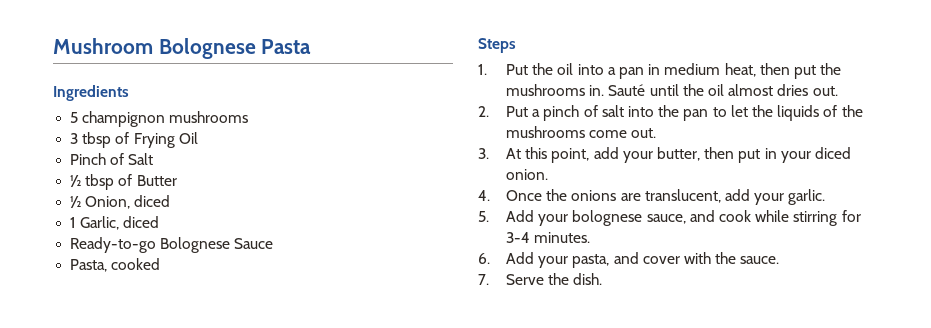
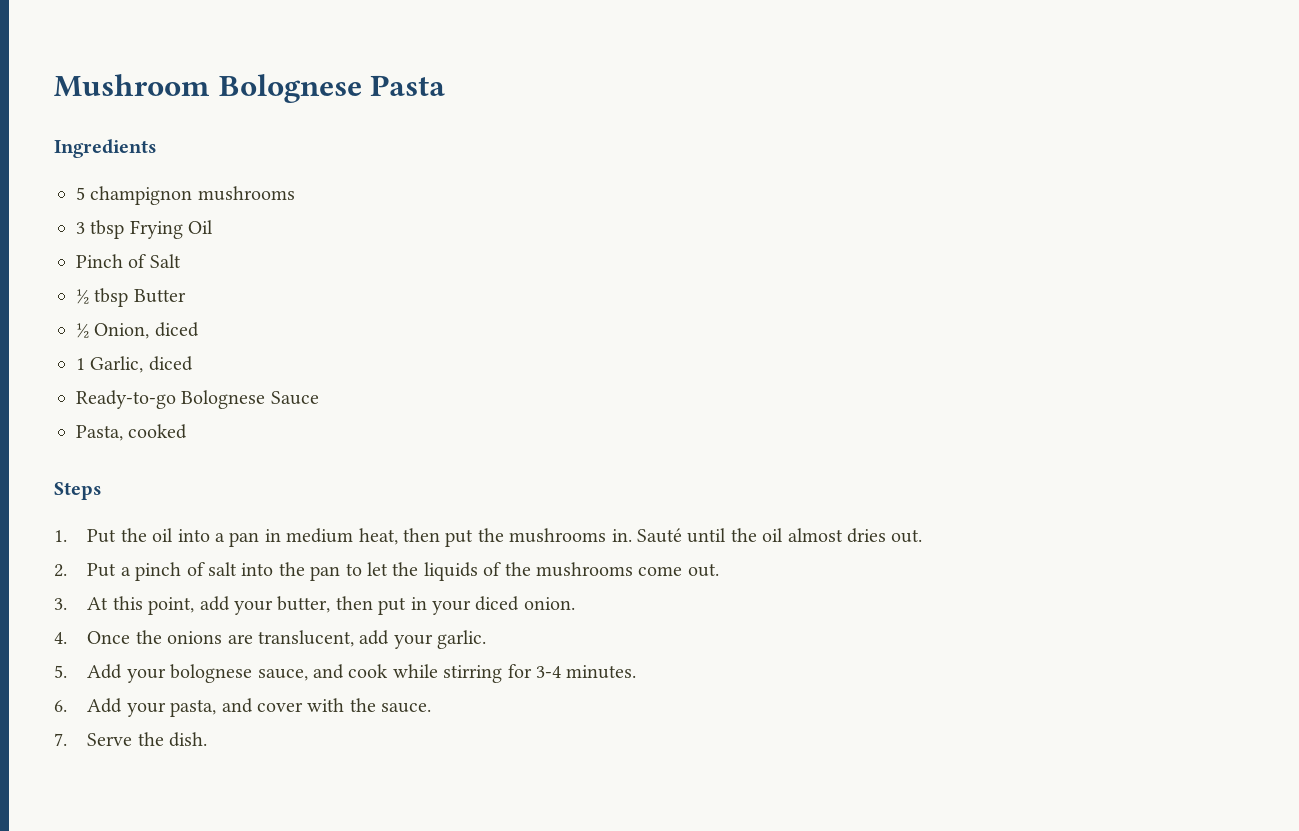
- 3 tbsp of Frying Oil
+ 3 tbsp Frying Oil
- ½ tbsp of Butter
+ ½ tbsp Butter

